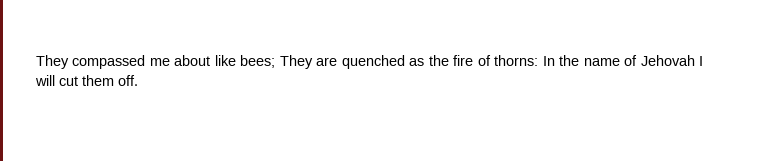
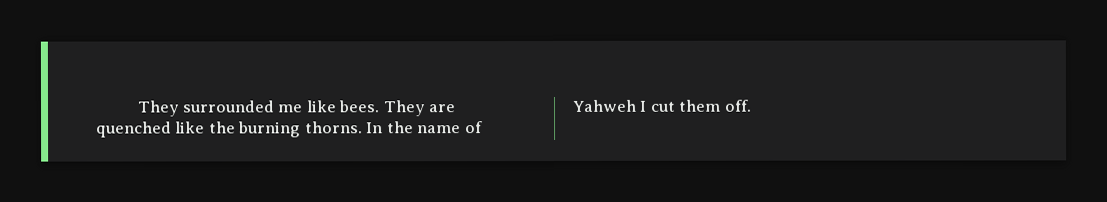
- They compassed me about like bees; They are quenched as the fire of thorns: In the name of Jehovah I will cut them off.
+ They surrounded me like bees. They are quenched like the burning thorns. In the name of Yahweh I cut them off.

